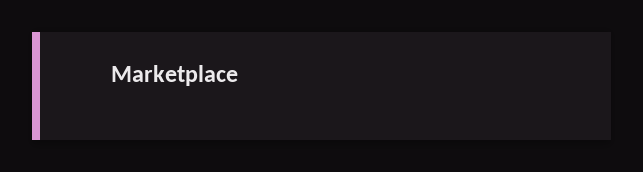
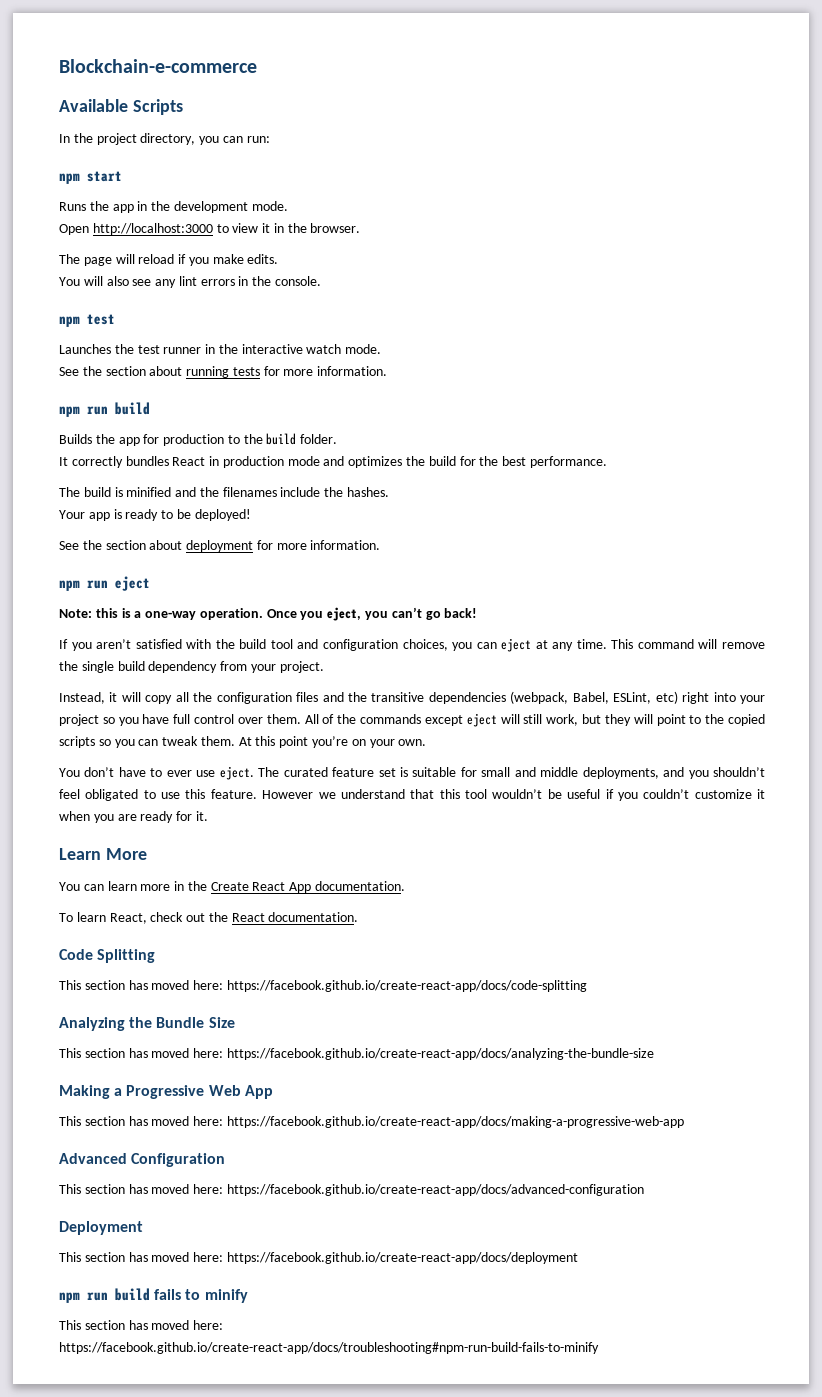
- Marketplace
+ Blockchain-e-commerce
+ Available Scripts
+ In the project directory, you can run:
+ npm start
+ Runs the app in the development mode.
+ Open http://localhost:3000 to view it in the browser.
+ The page will reload if you make edits.
+ You will also see any lint errors in the console.
+ npm test
+ Launches the test runner in the interactive watch mode.
+ See the section about running tests for more information.
+ npm run build
+ Builds the app for production to the build folder.
+ It correctly bundles React in production mode and optimizes the build for the best performance.
+ The build is minified and the filenames include the hashes.
+ Your app is ready to be deployed!
+ See the section about deployment for more information.
+ npm run eject
+ Note: this is a one-way operation. Once you eject, you can’t go back!
+ If you aren’t satisfied with the build tool and configuration choices, you can eject at any time. This command will remove the single build dependency from your project.
+ Instead, it will copy all the configuration files and the transitive dependencies (webpack, Babel, ESLint, etc) right into your project so you have full control over them. All of the commands except eject will still work, but they will point to the copied scripts so you can tweak them. At this point you’re on your own.
+ You don’t have to ever use eject. The curated feature set is suitable for small and middle deployments, and you shouldn’t feel obligated to use this feature. However we understand that this tool wouldn’t be useful if you couldn’t customize it when you are ready for it.
+ Learn More
+ You can learn more in the Create React App documentation.
+ To learn React, check out the React documentation.
+ Code Splitting
+ This section has moved here: https://facebook.github.io/create-react-app/docs/code-splitting
+ Analyzing the Bundle Size
+ This section has moved here: https://facebook.github.io/create-react-app/docs/analyzing-the-bundle-size
+ Making a Progressive Web App
+ This section has moved here: https://facebook.github.io/create-react-app/docs/making-a-progressive-web-app
+ Advanced Configuration
+ This section has moved here: https://facebook.github.io/create-react-app/docs/advanced-configuration
+ Deployment
+ This section has moved here: https://facebook.github.io/create-react-app/docs/deployment
+ npm run build fails to minify
+ This section has moved here: https://facebook.github.io/create-react-app/docs/troubleshooting#npm-run-build-fails-to-minify

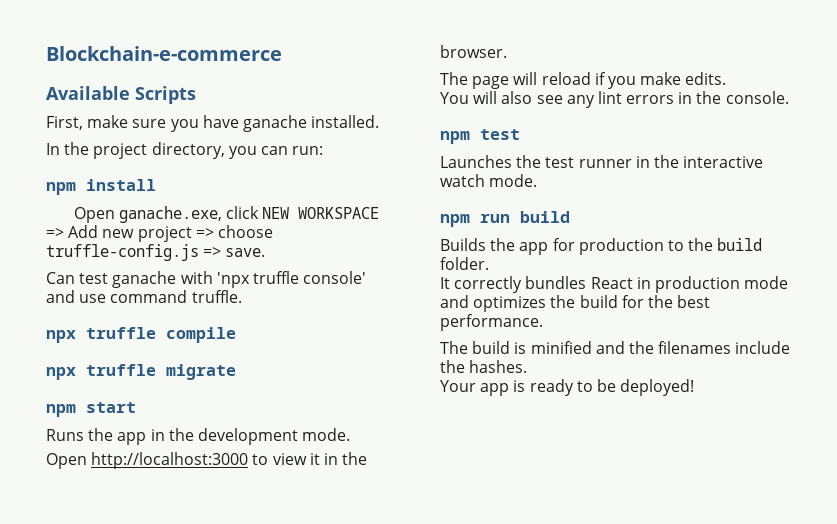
+ First, make sure you have ganache installed.
+ npm install
+ Open ganache.exe, click NEW WORKSPACE => Add new project => choose truffle-config.js => save.
+ Can test ganache with 'npx truffle console' and use command truffle.
+ npx truffle compile
+ npx truffle migrate
- See the section about running tests for more information.
- See the section about deployment for more information.
- npm run eject
- Note: this is a one-way operation. Once you eject, you can’t go back!
- If you aren’t satisfied with the build tool and configuration choices, you can eject at any time. This command will remove the single build dependency from your project.
- Instead, it will copy all the configuration files and the transitive dependencies (webpack, Babel, ESLint, etc) right into your project so you have full control over them. All of the commands except eject will still work, but they will point to the copied scripts so you can tweak them. At this point you’re on your own.
- You don’t have to ever use eject. The curated feature set is suitable for small and middle deployments, and you shouldn’t feel obligated to use this feature. However we understand that this tool wouldn’t be useful if you couldn’t customize it when you are ready for it.
- Learn More
- You can learn more in the Create React App documentation.
- To learn React, check out the React documentation.
- Code Splitting
- This section has moved here: https://facebook.github.io/create-react-app/docs/code-splitting
- Analyzing the Bundle Size
- This section has moved here: https://facebook.github.io/create-react-app/docs/analyzing-the-bundle-size
- Making a Progressive Web App
- This section has moved here: https://facebook.github.io/create-react-app/docs/making-a-progressive-web-app
- Advanced Configuration
- This section has moved here: https://facebook.github.io/create-react-app/docs/advanced-configuration
- Deployment
- This section has moved here: https://facebook.github.io/create-react-app/docs/deployment
- npm run build fails to minify
- This section has moved here: https://facebook.github.io/create-react-app/docs/troubleshooting#npm-run-build-fails-to-minify

